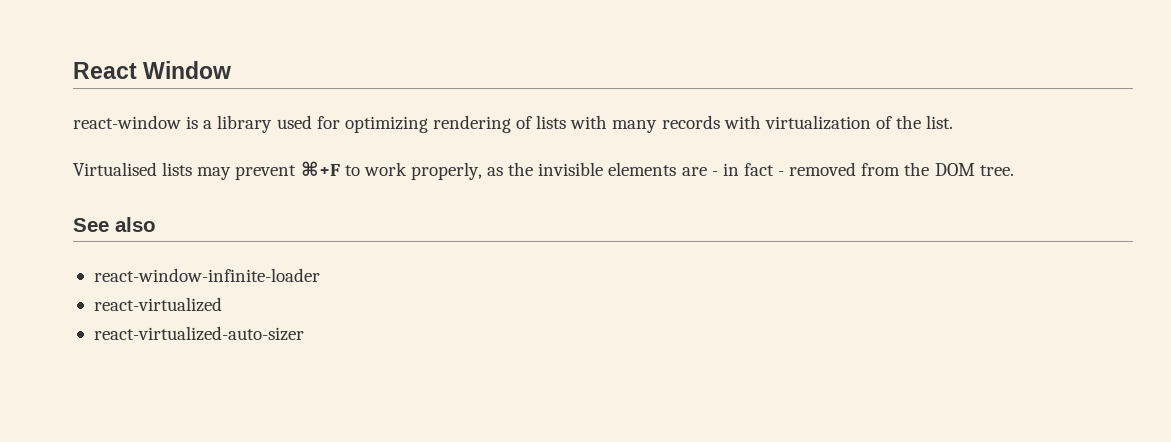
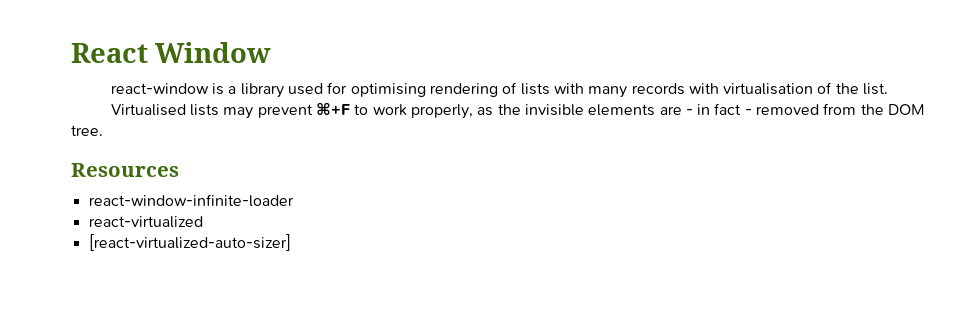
- react-window is a library used for optimizing rendering of lists with many records with virtualization of the list.
+ react-window is a library used for optimising rendering of lists with many records with virtualisation of the list.
- See also
+ Resources
- react-virtualized-auto-sizer
+ [react-virtualized-auto-sizer]

